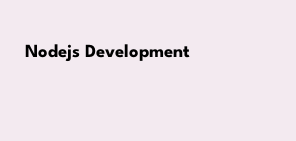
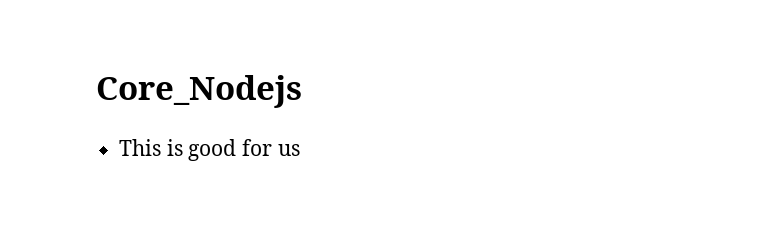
- Nodejs Development
+ Core_Nodejs
+ This is good for us

